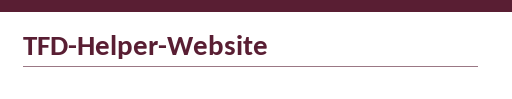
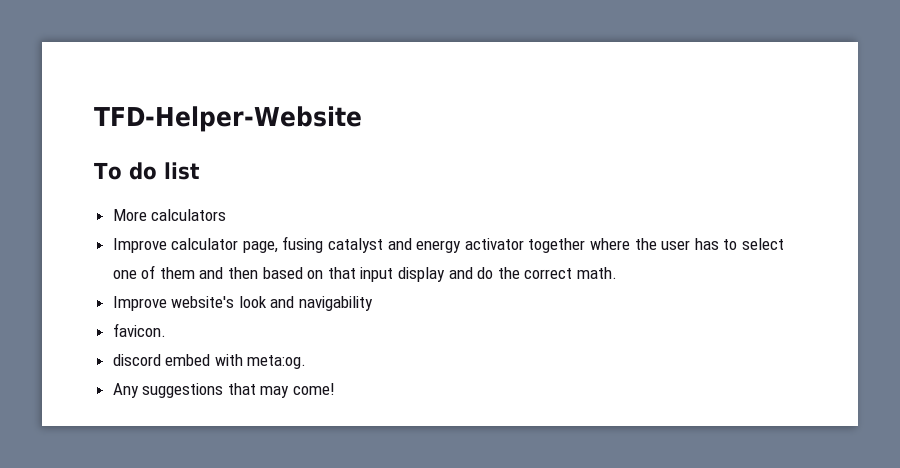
+ To do list
+ More calculators
+ Improve calculator page, fusing catalyst and energy activator together where the user has to select one of them and then based on that input display and do the correct math.
+ Improve website's look and navigability
+ favicon.
+ discord embed with meta:og.
+ Any suggestions that may come!

